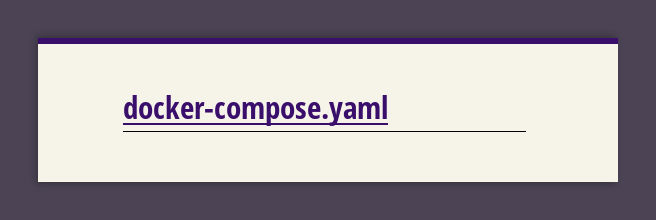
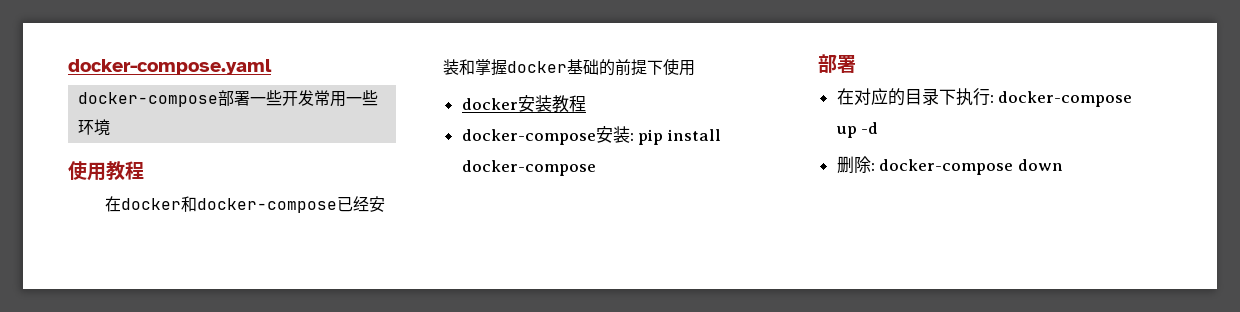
+ docker-compose部署一些开发常用一些环境
+ 使用教程
+ 在docker和docker-compose已经安装和掌握docker基础的前提下使用
+ docker安装教程
+ docker-compose安装: pip install docker-compose
+ 部署
+ 在对应的目录下执行: docker-compose up -d
+ 删除: docker-compose down

